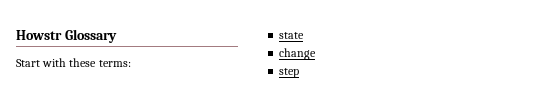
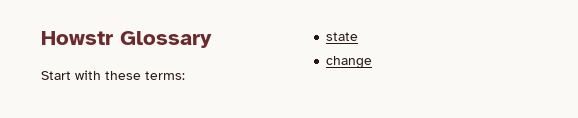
- step

